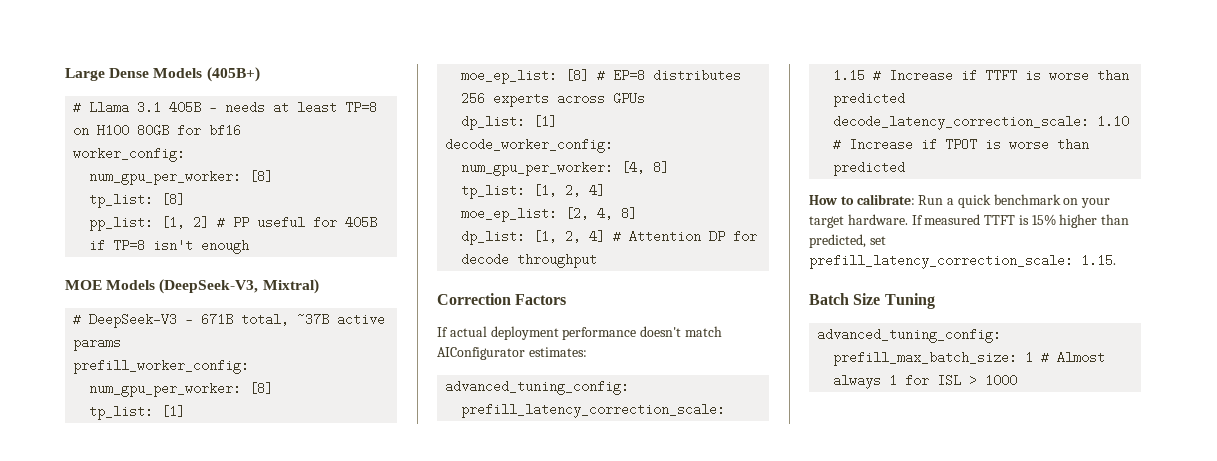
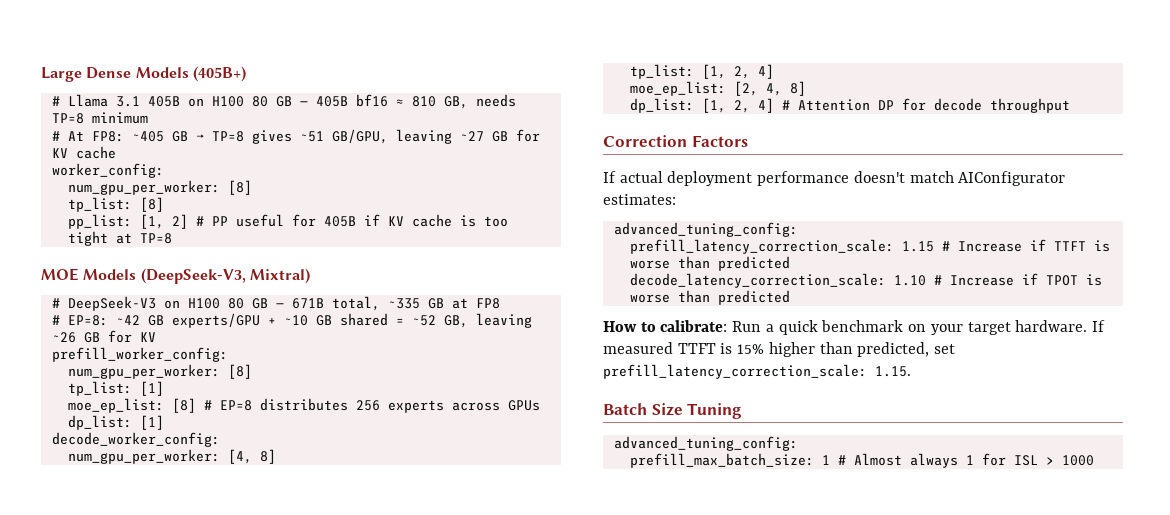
- # Llama 3.1 405B — needs at least TP=8 on H100 80GB for bf16
+ # Llama 3.1 405B on H100 80 GB — 405B bf16 ≈ 810 GB, needs TP=8 minimum
+ # At FP8: ~405 GB → TP=8 gives ~51 GB/GPU, leaving ~27 GB for KV cache
- pp_list: [1, 2] # PP useful for 405B if TP=8 isn't enough
+ pp_list: [1, 2] # PP useful for 405B if KV cache is too tight at TP=8
- # DeepSeek-V3 — 671B total, ~37B active params
+ # DeepSeek-V3 on H100 80 GB — 671B total, ~335 GB at FP8
+ # EP=8: ~42 GB experts/GPU + ~10 GB shared = ~52 GB, leaving ~26 GB for KV

